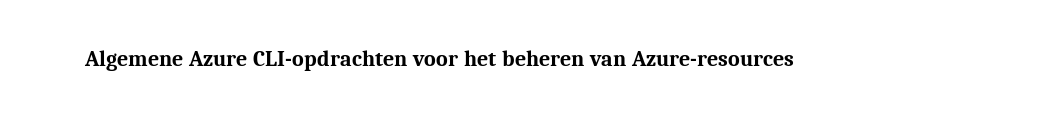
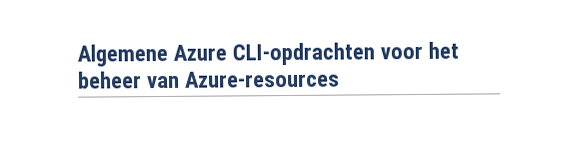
- Algemene Azure CLI-opdrachten voor het beheren van Azure-resources
+ Algemene Azure CLI-opdrachten voor het beheer van Azure-resources

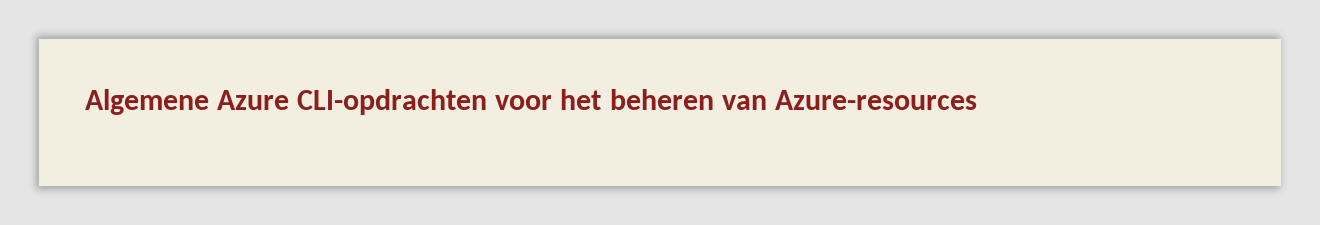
- Algemene Azure CLI-opdrachten voor het beheer van Azure-resources
+ Algemene Azure CLI-opdrachten voor het beheren van Azure-resources

